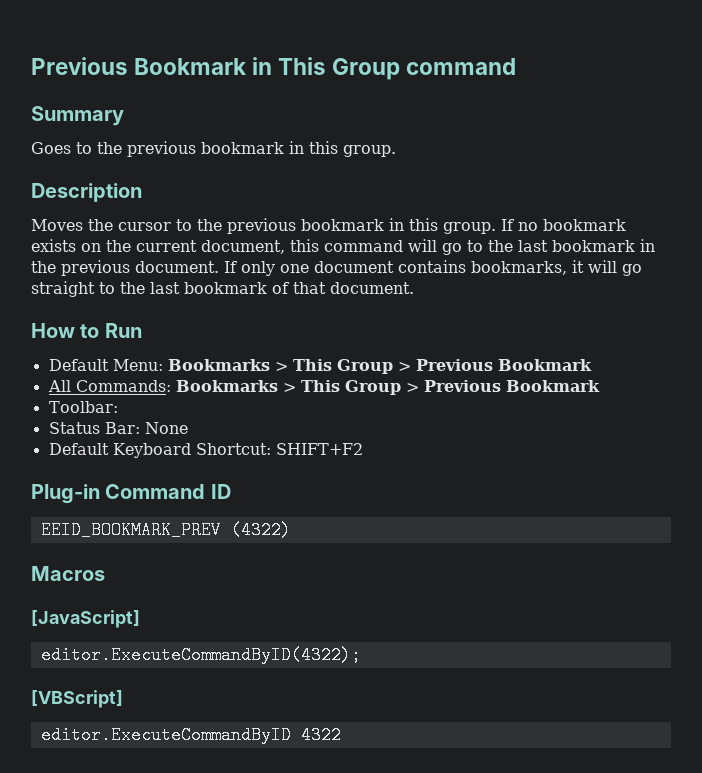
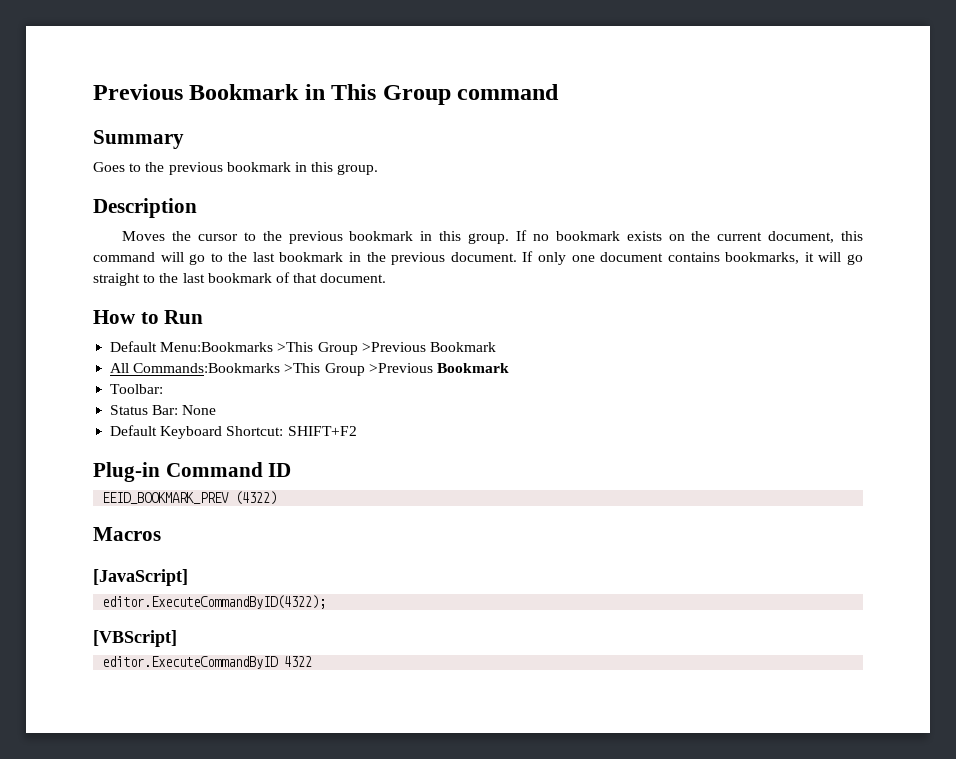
- Default Menu: Bookmarks > This Group > Previous Bookmark
- All Commands: Bookmarks > This Group > Previous Bookmark
+ Default Menu:Bookmarks >This Group >Previous Bookmark
+ All Commands:Bookmarks >This Group >Previous Bookmark

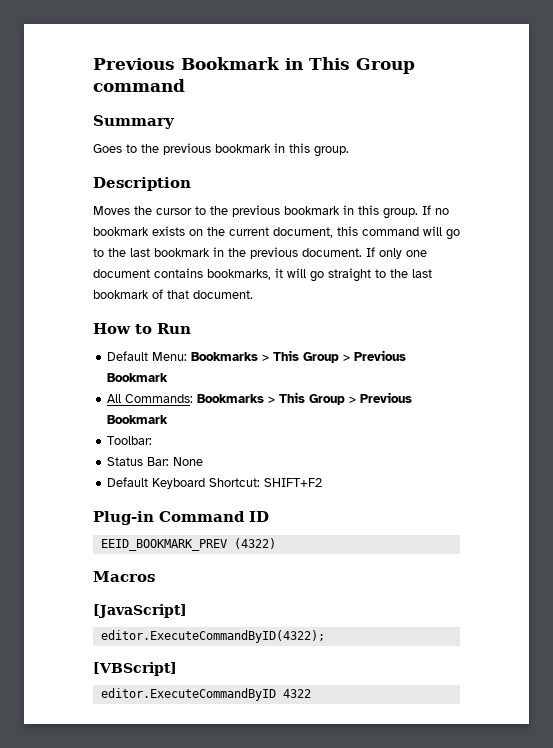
- Default Menu:Bookmarks >This Group >Previous Bookmark
- All Commands:Bookmarks >This Group >Previous Bookmark
+ Default Menu: Bookmarks > This Group > Previous Bookmark
+ All Commands: Bookmarks > This Group > Previous Bookmark

